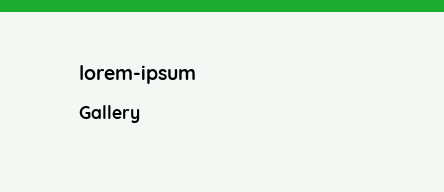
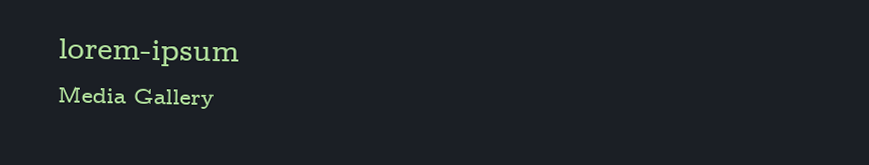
- Gallery
+ Media Gallery

